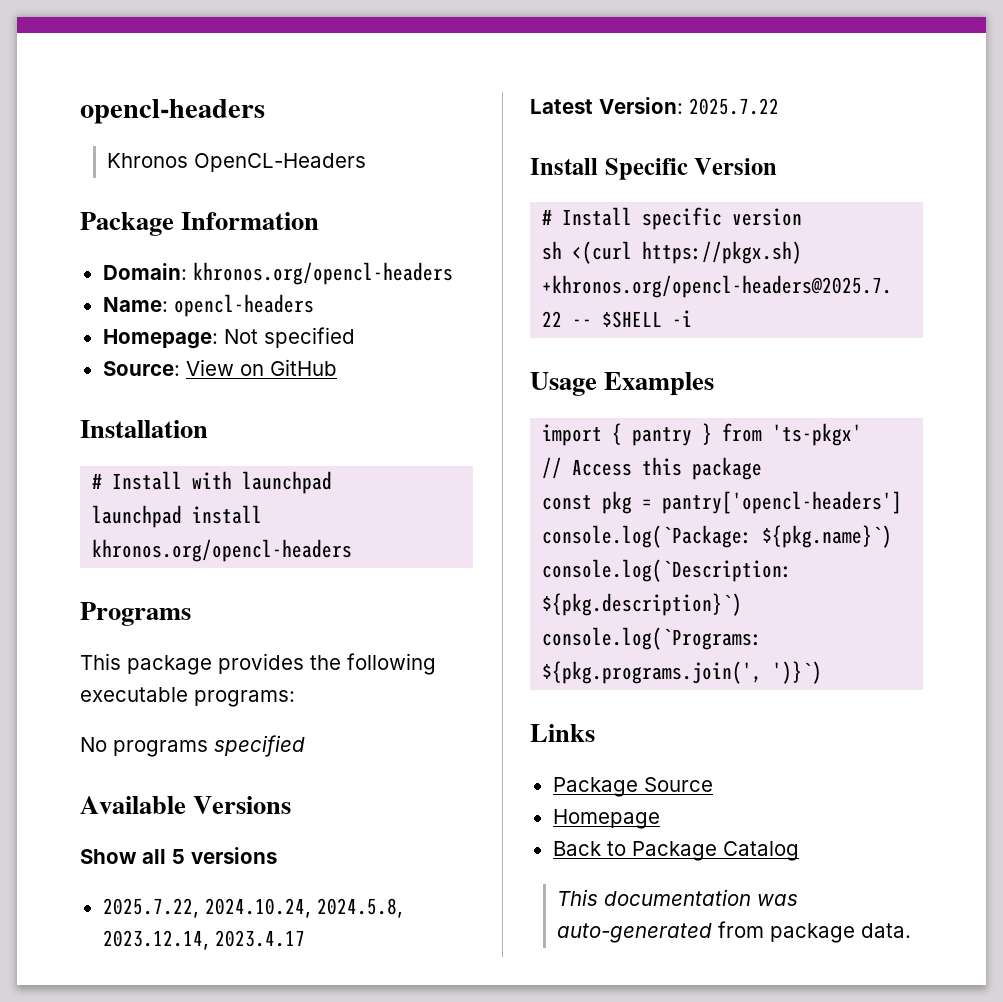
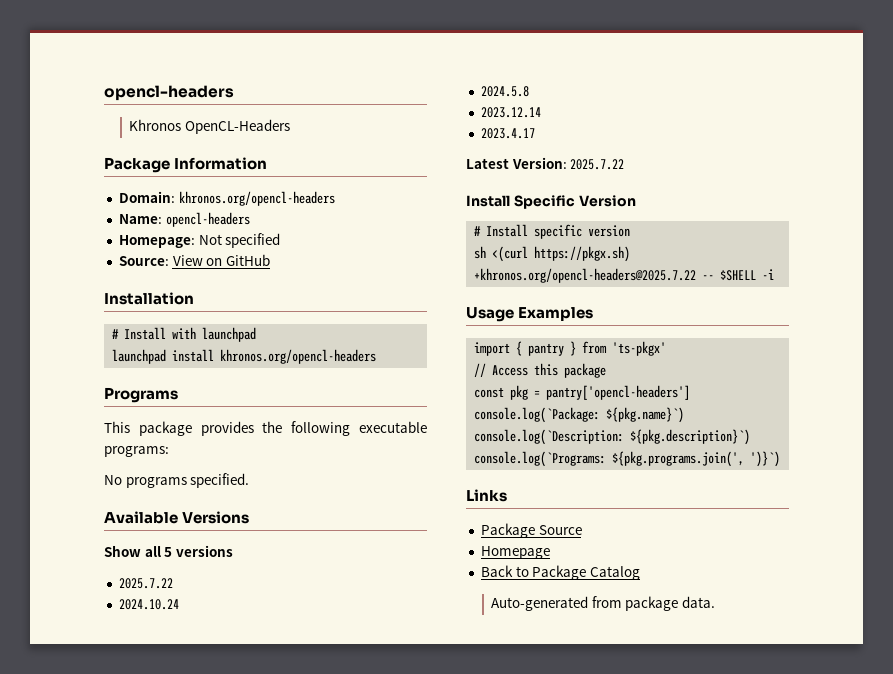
- No programs specified
+ No programs specified.
  Show all 5 versions
- 2025.7.22, 2024.10.24, 2024.5.8, 2023.12.14, 2023.4.17
+ 2025.7.22
+ 2024.10.24
+ 2024.5.8
+ 2023.12.14
+ 2023.4.17
- This documentation was auto-generated from package data.
+ Auto-generated from package data.

